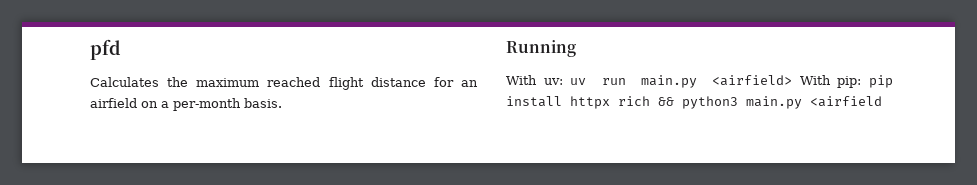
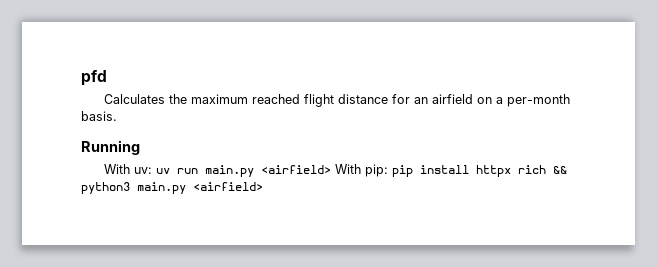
- With uv: uv run main.py <airfield> With pip: pip install httpx rich && python3 main.py <airfield
+ With uv: uv run main.py <airfield> With pip: pip install httpx rich && python3 main.py <airfield>

